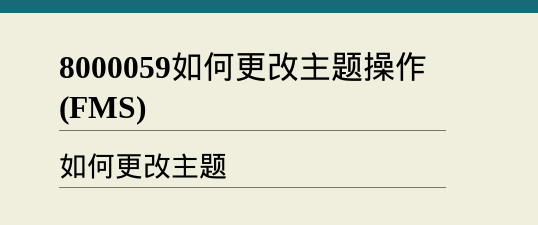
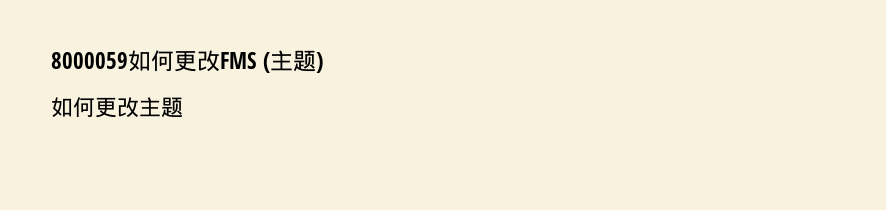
- 8000059如何更改主题操作(FMS)
+ 8000059如何更改FMS (主题)

